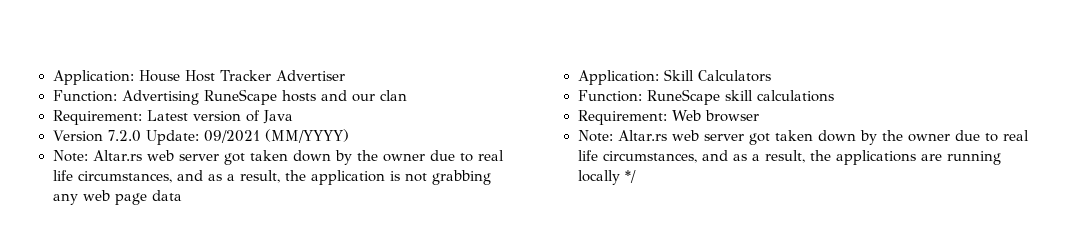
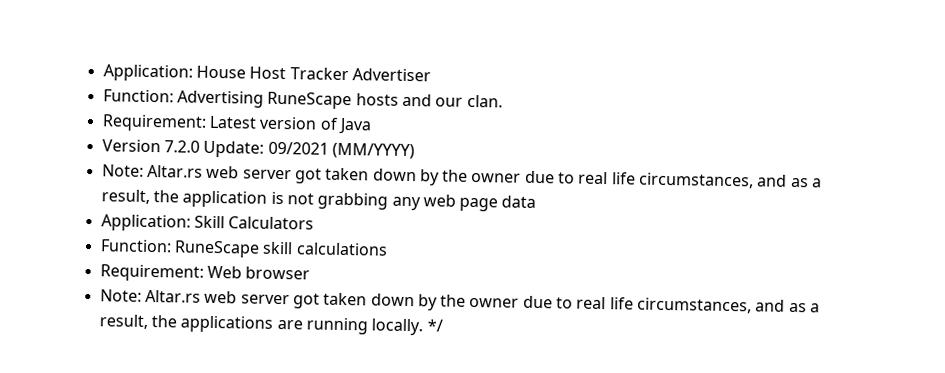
- Function: Advertising RuneScape hosts and our clan
+ Function: Advertising RuneScape hosts and our clan.
- Note: Altar.rs web server got taken down by the owner due to real life circumstances, and as a result, the applications are running locally */
+ Note: Altar.rs web server got taken down by the owner due to real life circumstances, and as a result, the applications are running locally. */

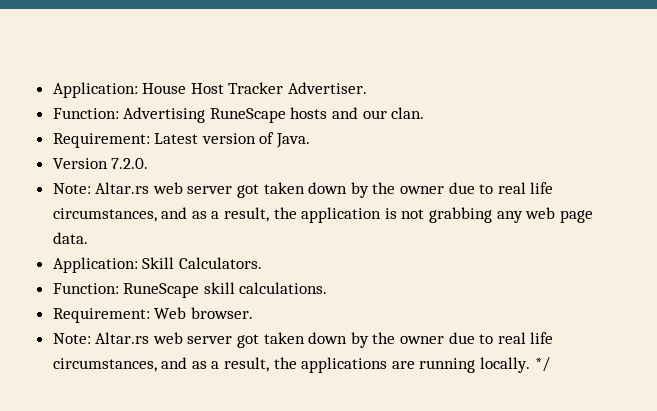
- Application: House Host Tracker Advertiser
+ Application: House Host Tracker Advertiser.
- Requirement: Latest version of Java
+ Requirement: Latest version of Java.
- Version 7.2.0 Update: 09/2021 (MM/YYYY)
+ Version 7.2.0.
- Note: Altar.rs web server got taken down by the owner due to real life circumstances, and as a result, the application is not grabbing any web page data
+ Note: Altar.rs web server got taken down by the owner due to real life circumstances, and as a result, the application is not grabbing any web page data.
- Application: Skill Calculators
+ Application: Skill Calculators.
- Function: RuneScape skill calculations
+ Function: RuneScape skill calculations.
- Requirement: Web browser
+ Requirement: Web browser.

